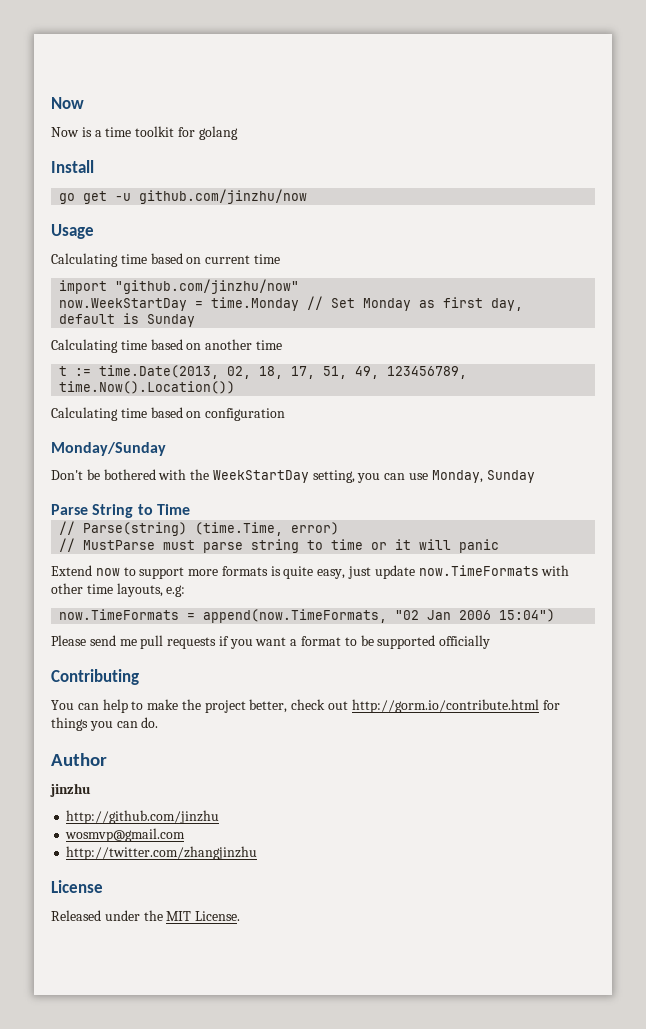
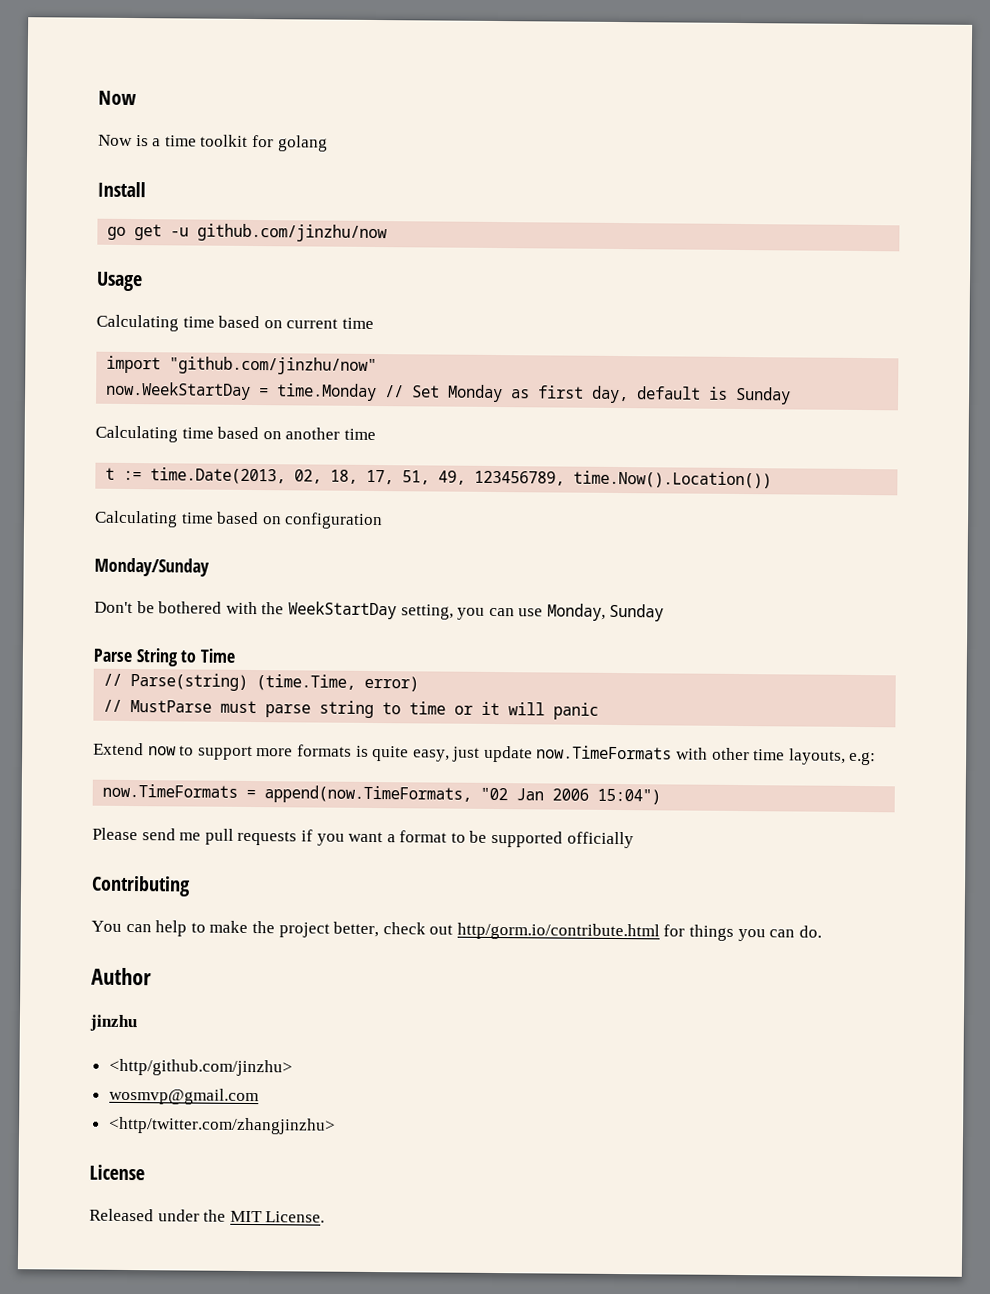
- You can help to make the project better, check out http://gorm.io/contribute.html for things you can do.
+ You can help to make the project better, check out http/gorm.io/contribute.html for things you can do.
- http://github.com/jinzhu
+ <http/github.com/jinzhu>
- http://twitter.com/zhangjinzhu
+ <http/twitter.com/zhangjinzhu>

